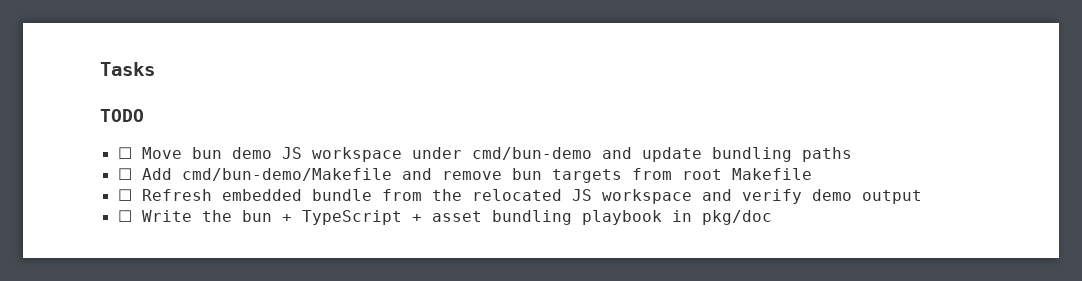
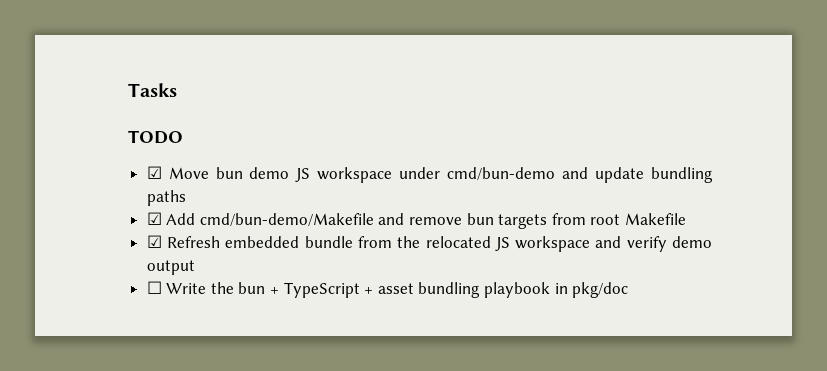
- ☐ Move bun demo JS workspace under cmd/bun-demo and update bundling paths
+ ☑ Move bun demo JS workspace under cmd/bun-demo and update bundling paths
- ☐ Add cmd/bun-demo/Makefile and remove bun targets from root Makefile
+ ☑ Add cmd/bun-demo/Makefile and remove bun targets from root Makefile
- ☐ Refresh embedded bundle from the relocated JS workspace and verify demo output
+ ☑ Refresh embedded bundle from the relocated JS workspace and verify demo output

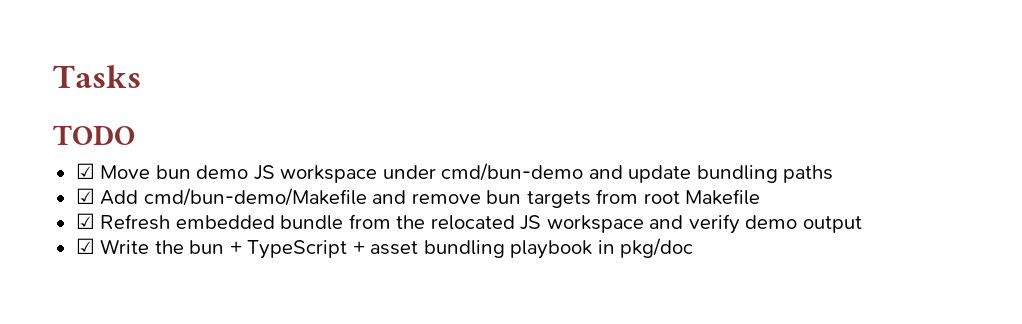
- ☐ Write the bun + TypeScript + asset bundling playbook in pkg/doc
+ ☑ Write the bun + TypeScript + asset bundling playbook in pkg/doc

